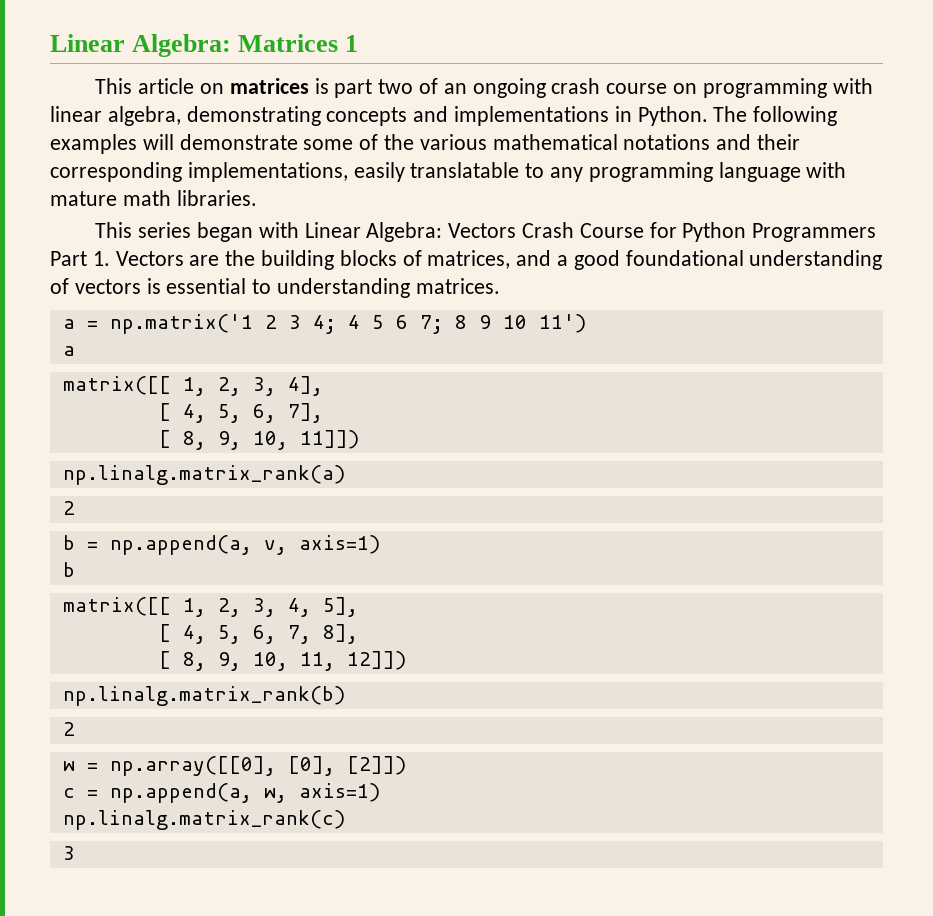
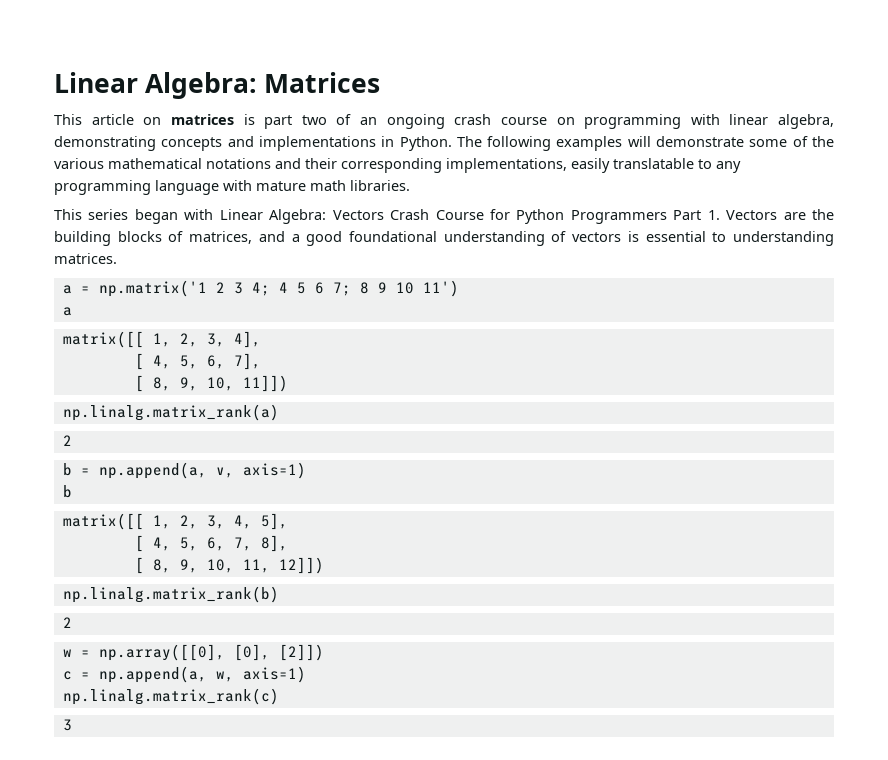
- Linear Algebra: Matrices 1
+ Linear Algebra: Matrices

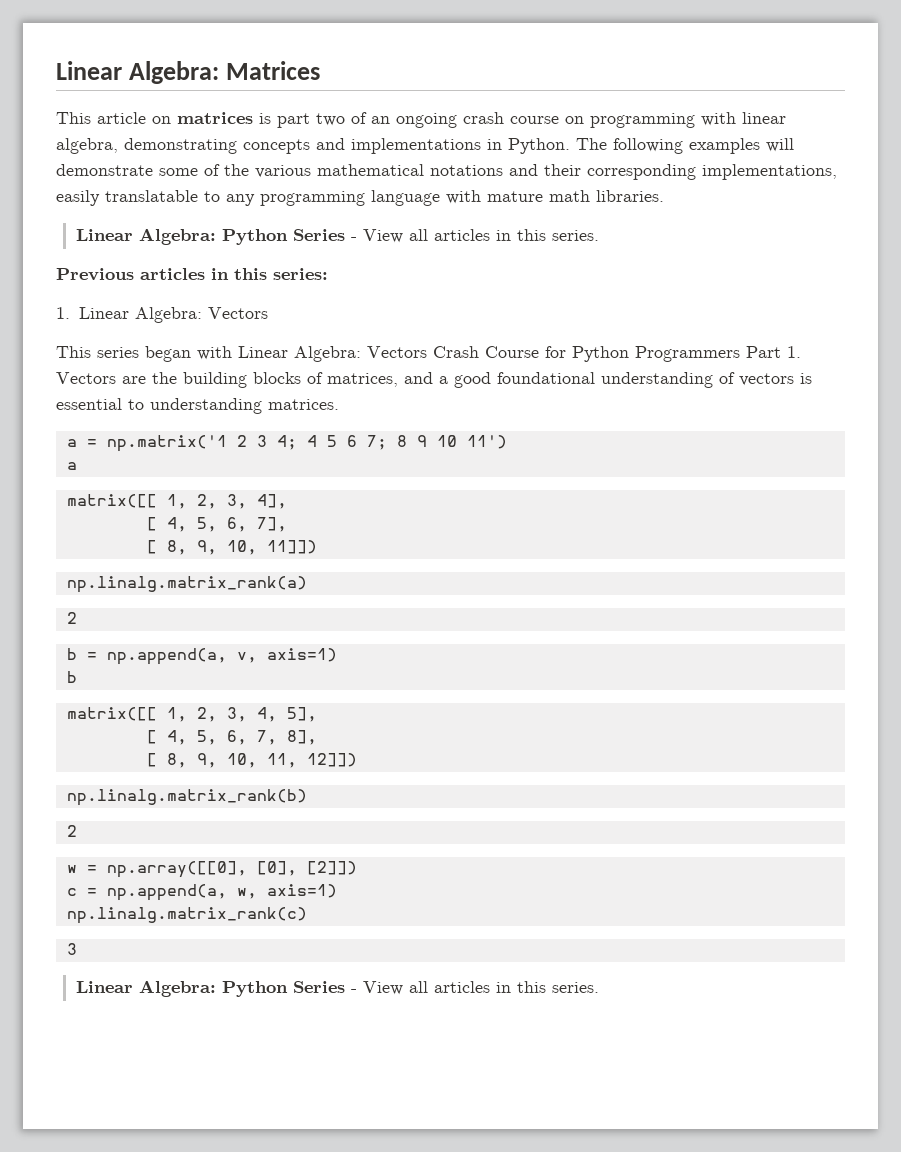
  The following examples will demonstrate some of the various mathematical notations and their corresponding implementations, easily translatable to any programming language with mature math libraries.
+ Linear Algebra: Python Series - View all articles in this series.
+ Previous articles in this series:
+ 1. Linear Algebra: Vectors
  np.linalg.matrix_rank(c)
  3
+ Linear Algebra: Python Series - View all articles in this series.

